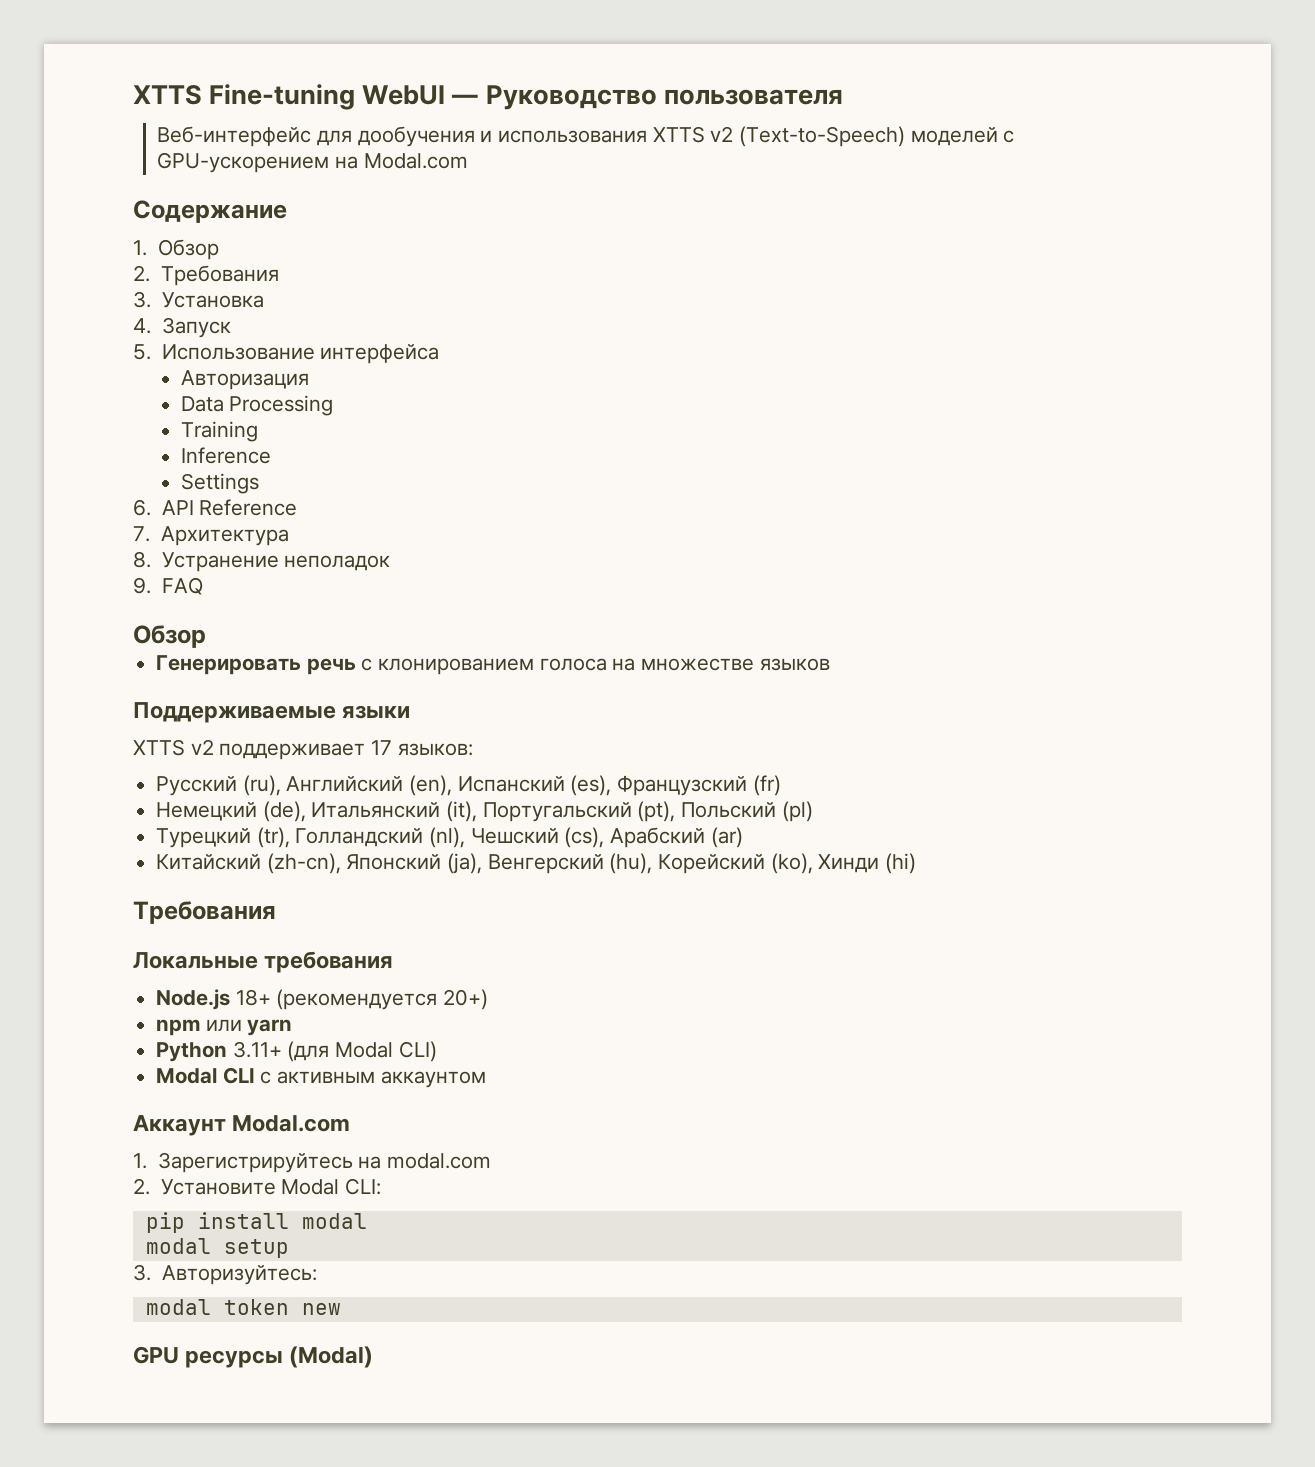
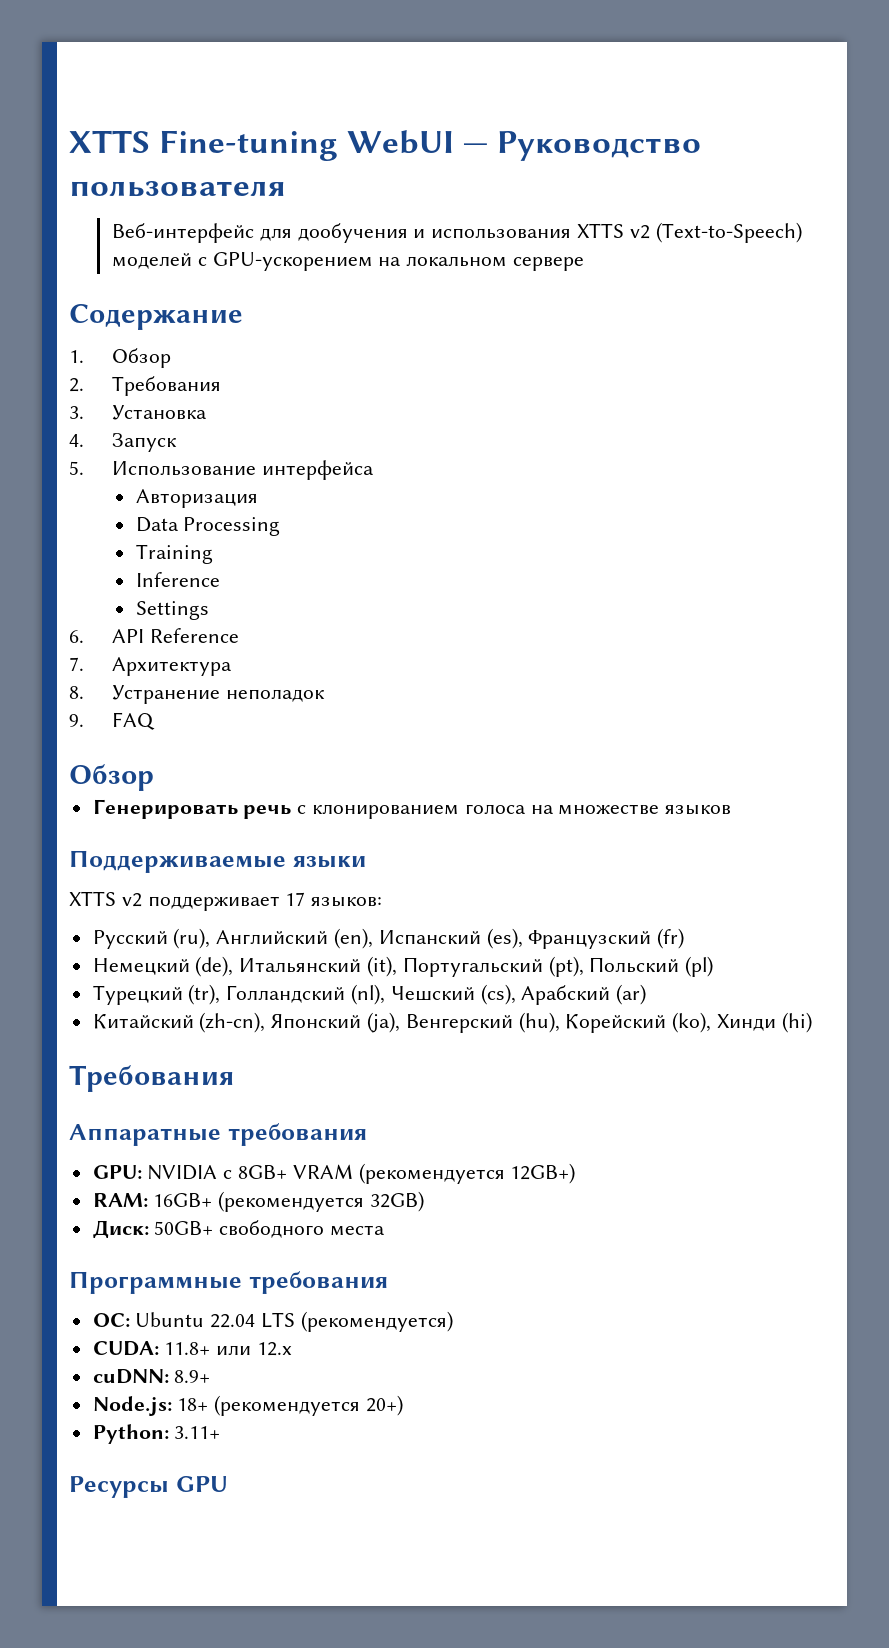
- Веб-интерфейс для дообучения и использования XTTS v2 (Text-to-Speech) моделей с GPU-ускорением на Modal.com
+ Веб-интерфейс для дообучения и использования XTTS v2 (Text-to-Speech) моделей с GPU-ускорением на локальном сервере
- Локальные требования
- Node.js 18+ (рекомендуется 20+)
- npm или yarn
- Python 3.11+ (для Modal CLI)
- Modal CLI с активным аккаунтом
- Аккаунт Modal.com
- 1. Зарегистрируйтесь на modal.com
- 2. Установите Modal CLI:
- pip install modal
- modal setup
- 3. Авторизуйтесь:
- modal token new
- GPU ресурсы (Modal)
+ Аппаратные требования
+ GPU: NVIDIA с 8GB+ VRAM (рекомендуется 12GB+)
+ RAM: 16GB+ (рекомендуется 32GB)
+ Диск: 50GB+ свободного места
+ Программные требования
+ ОС: Ubuntu 22.04 LTS (рекомендуется)
+ CUDA: 11.8+ или 12.x
+ cuDNN: 8.9+
+ Node.js: 18+ (рекомендуется 20+)
+ Python: 3.11+
+ Ресурсы GPU

